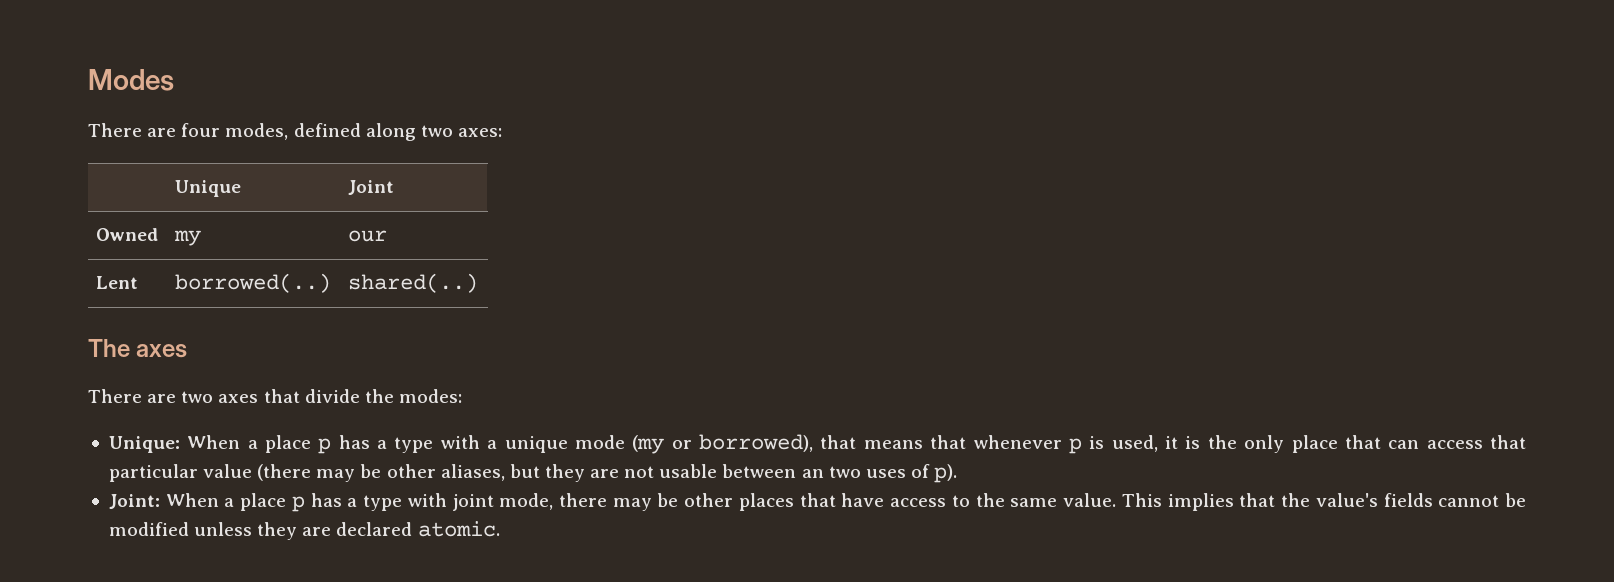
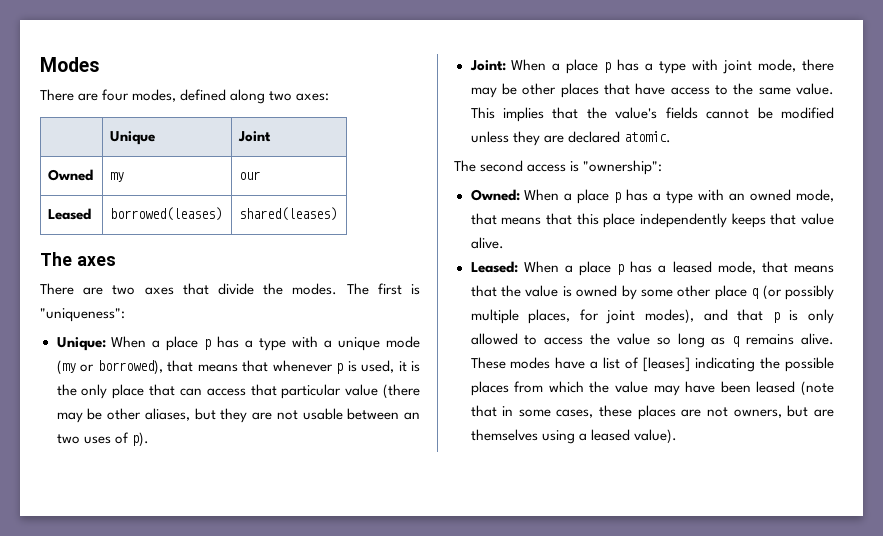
- Lent | borrowed(..) | shared(..)
+ Leased | borrowed(leases) | shared(leases)
- There are two axes that divide the modes:
+ There are two axes that divide the modes. The first is "uniqueness":
+ The second access is "ownership":
+ Owned: When a place p has a type with an owned mode, that means that this place independently keeps that value alive.
+ Leased: When a place p has a leased mode, that means that the value is owned by some other place q (or possibly multiple places, for joint modes), and that p is only allowed to access the value so long as q remains alive. These modes have a list of [leases] indicating the possible places from which the value may have been leased (note that in some cases, these places are not owners, but are themselves using a leased value).

